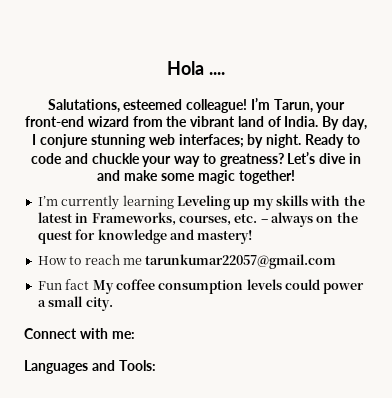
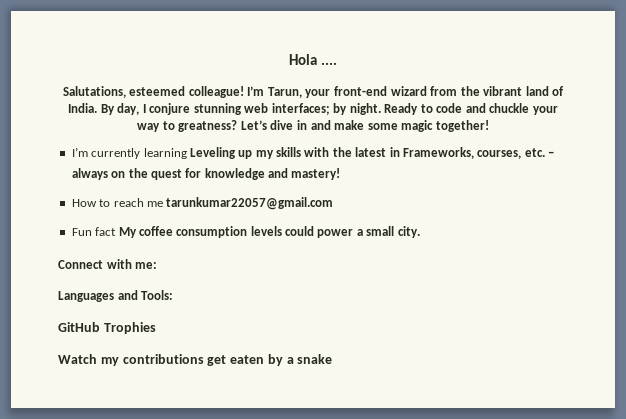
+ GitHub Trophies
+ Watch my contributions get eaten by a snake

